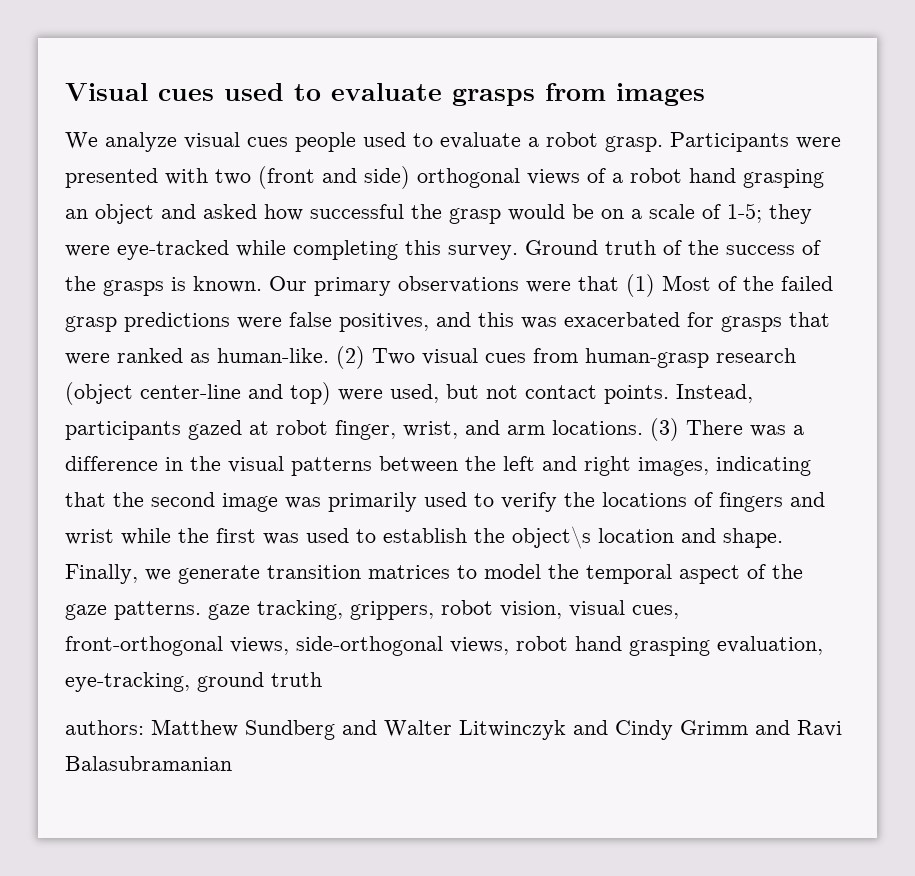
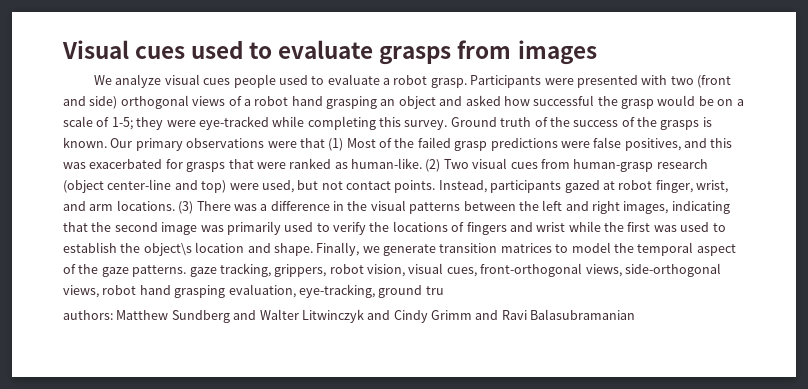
- Finally, we generate transition matrices to model the temporal aspect of the gaze patterns. gaze tracking, grippers, robot vision, visual cues, front-orthogonal views, side-orthogonal views, robot hand grasping evaluation, eye-tracking, ground truth
+ Finally, we generate transition matrices to model the temporal aspect of the gaze patterns. gaze tracking, grippers, robot vision, visual cues, front-orthogonal views, side-orthogonal views, robot hand grasping evaluation, eye-tracking, ground tru

